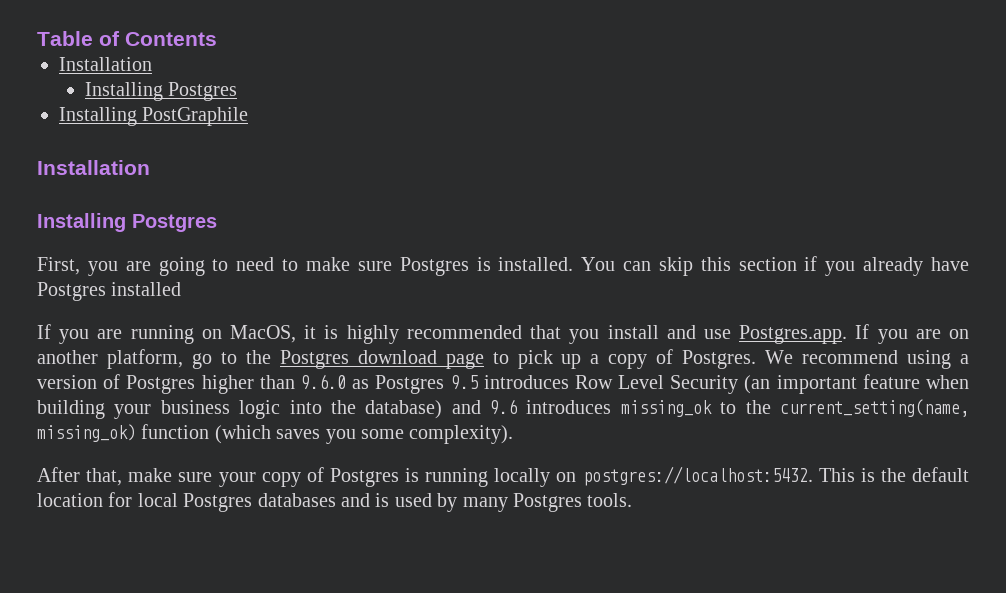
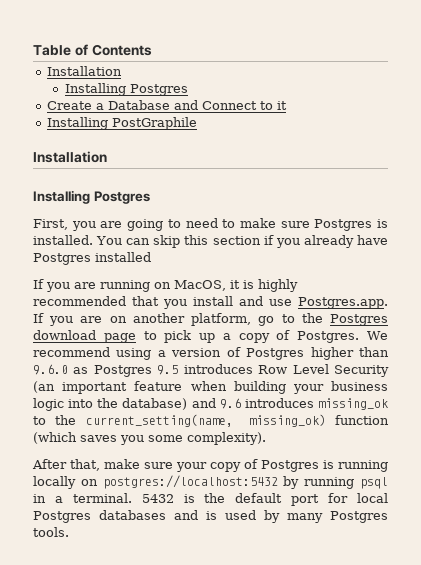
+ Create a Database and Connect to it
- After that, make sure your copy of Postgres is running locally on postgres://localhost:5432. This is the default location for local Postgres databases and is used by many Postgres tools.
+ After that, make sure your copy of Postgres is running locally on postgres://localhost:5432 by running psql in a terminal. 5432 is the default port for local Postgres databases and is used by many Postgres tools.

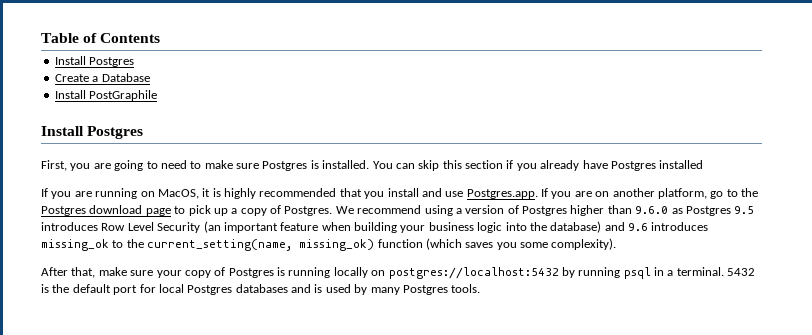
  Table of Contents
- Installation
- Installing Postgres
+ Install Postgres
- Create a Database and Connect to it
- Installing PostGraphile
- Installation
- Installing Postgres
+ Create a Database
+ Install PostGraphile
+ Install Postgres

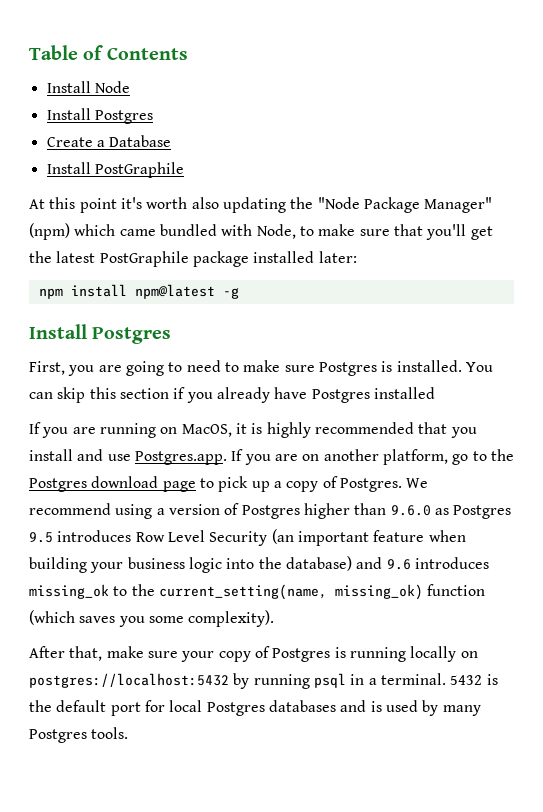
+ Install Node
+ At this point it's worth also updating the "Node Package Manager" (npm) which came bundled with Node, to make sure that you'll get the latest PostGraphile package installed later:
+ npm install npm@latest -g

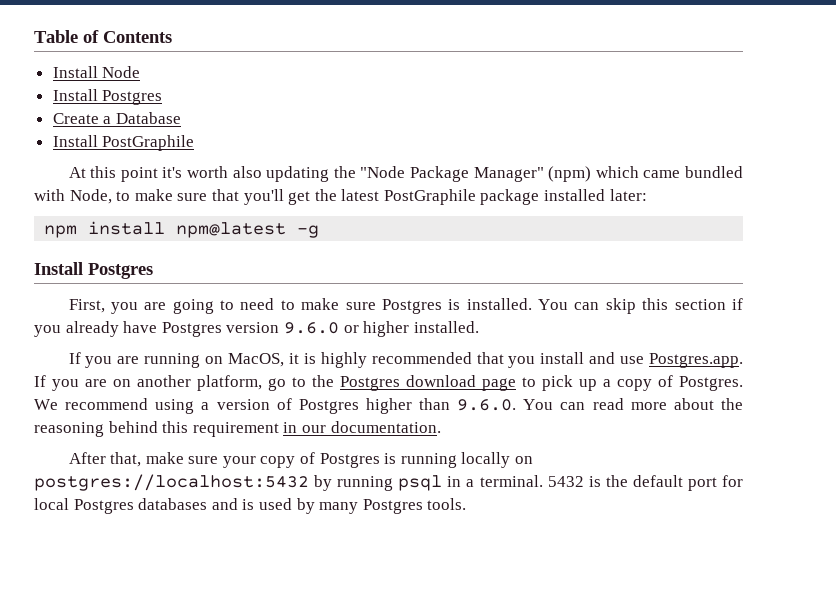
- You can skip this section if you already have Postgres installed
+ You can skip this section if you already have Postgres version 9.6.0 or higher installed.
- We recommend using a version of Postgres higher than 9.6.0 as Postgres 9.5 introduces Row Level Security (an important feature when building your business logic into the database) and 9.6 introduces missing_ok to the current_setting(name, missing_ok) function (which saves you some complexity).
+ We recommend using a version of Postgres higher than 9.6.0. You can read more about the reasoning behind this requirement in our documentation.

